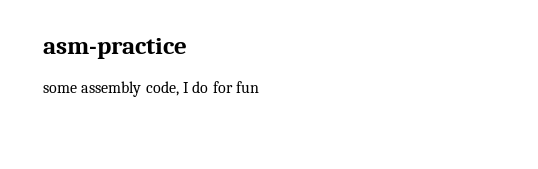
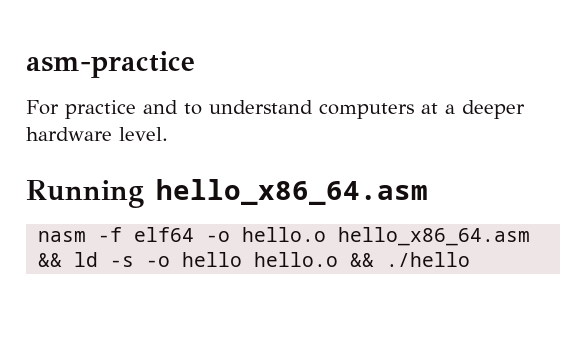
- some assembly code, I do for fun
+ For practice and to understand computers at a deeper hardware level.
+ Running hello_x86_64.asm
+ nasm -f elf64 -o hello.o hello_x86_64.asm && ld -s -o hello hello.o && ./hello

